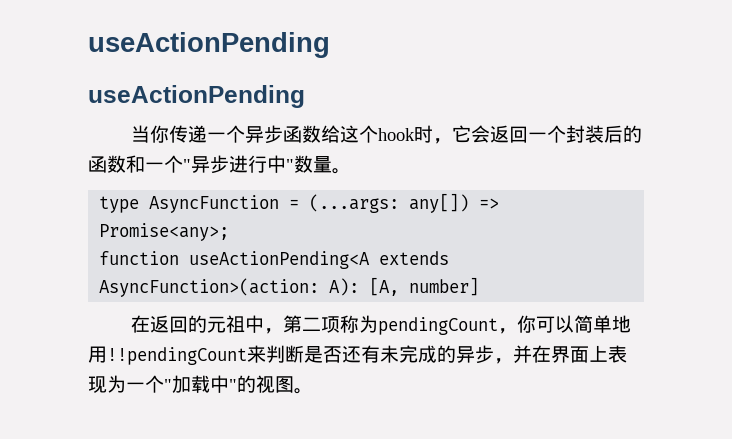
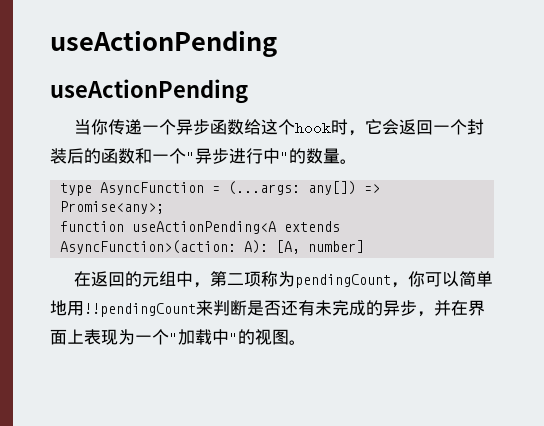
- 当你传递一个异步函数给这个hook时，它会返回一个封装后的函数和一个"异步进行中"数量。
+ 当你传递一个异步函数给这个hook时，它会返回一个封装后的函数和一个"异步进行中"的数量。
- 在返回的元祖中，第二项称为pendingCount，你可以简单地用!!pendingCount来判断是否还有未完成的异步，并在界面上表现为一个"加载中"的视图。
+ 在返回的元组中，第二项称为pendingCount，你可以简单地用!!pendingCount来判断是否还有未完成的异步，并在界面上表现为一个"加载中"的视图。

